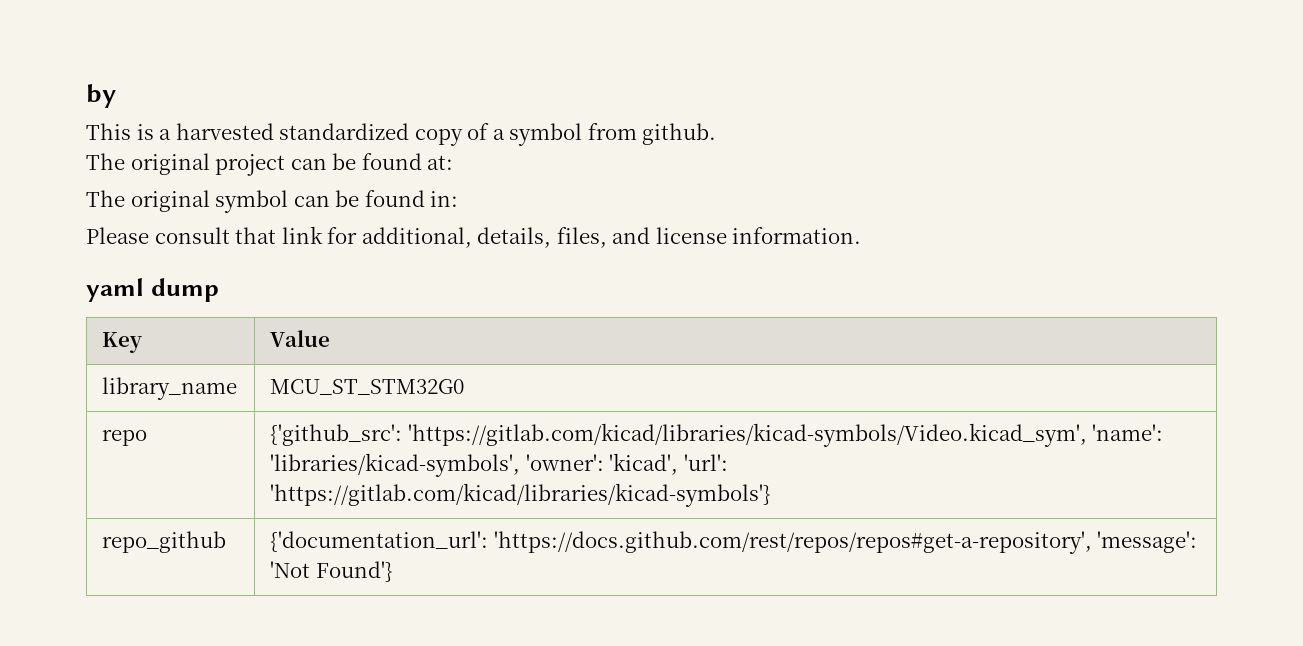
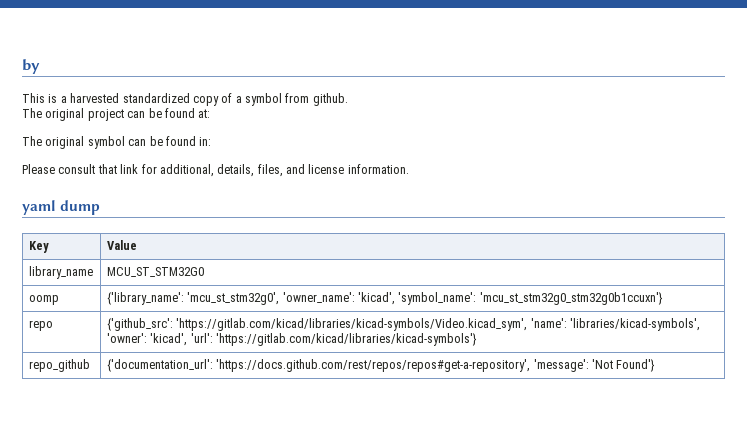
+ oomp | {'library_name': 'mcu_st_stm32g0', 'owner_name': 'kicad', 'symbol_name': 'mcu_st_stm32g0_stm32g0b1ccuxn'}

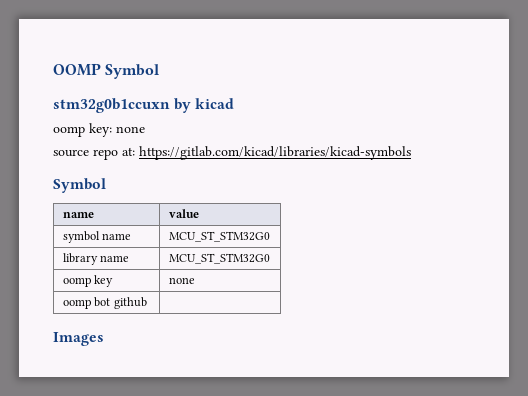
- by
- This is a harvested standardized copy of a symbol from github.
- The original project can be found at:
- The original symbol can be found in:
- Please consult that link for additional, details, files, and license information.
- yaml dump
- Key | Value
- library_name | MCU_ST_STM32G0
- oomp | {'library_name': 'mcu_st_stm32g0', 'owner_name': 'kicad', 'symbol_name': 'mcu_st_stm32g0_stm32g0b1ccuxn'}
- repo | {'github_src': 'https://gitlab.com/kicad/libraries/kicad-symbols/Video.kicad_sym', 'name': 'libraries/kicad-symbols', 'owner': 'kicad', 'url': 'https://gitlab.com/kicad/libraries/kicad-symbols'}
- repo_github | {'documentation_url': 'https://docs.github.com/rest/repos/repos#get-a-repository', 'message': 'Not Found'}
+ OOMP Symbol
+ stm32g0b1ccuxn by kicad
+ oomp key: none
+ source repo at: https://gitlab.com/kicad/libraries/kicad-symbols
+ Symbol
+ name | value
+ symbol name | MCU_ST_STM32G0
+ library name | MCU_ST_STM32G0
+ oomp key | none
+ oomp bot github |
+ Images

